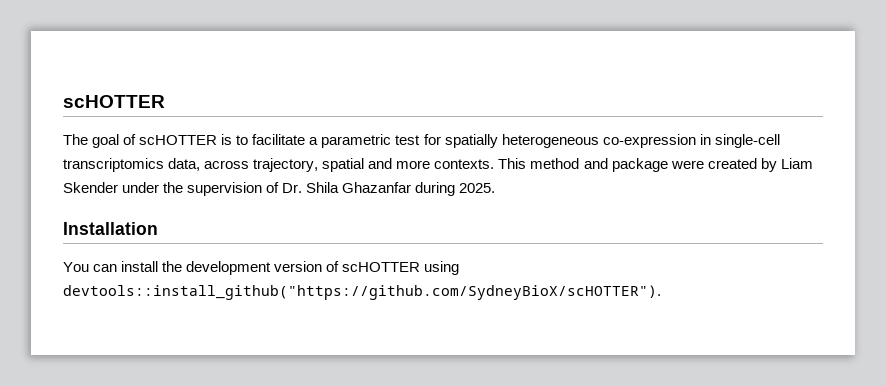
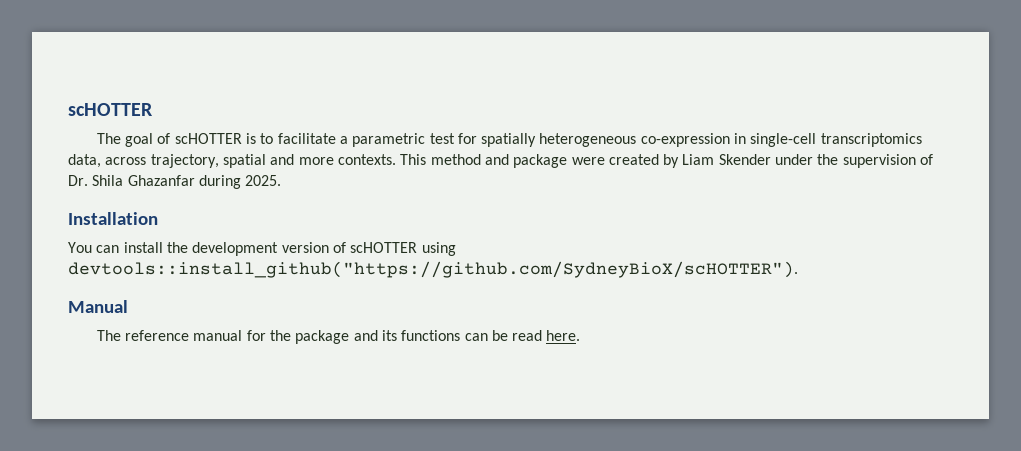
+ Manual
+ The reference manual for the package and its functions can be read here.

